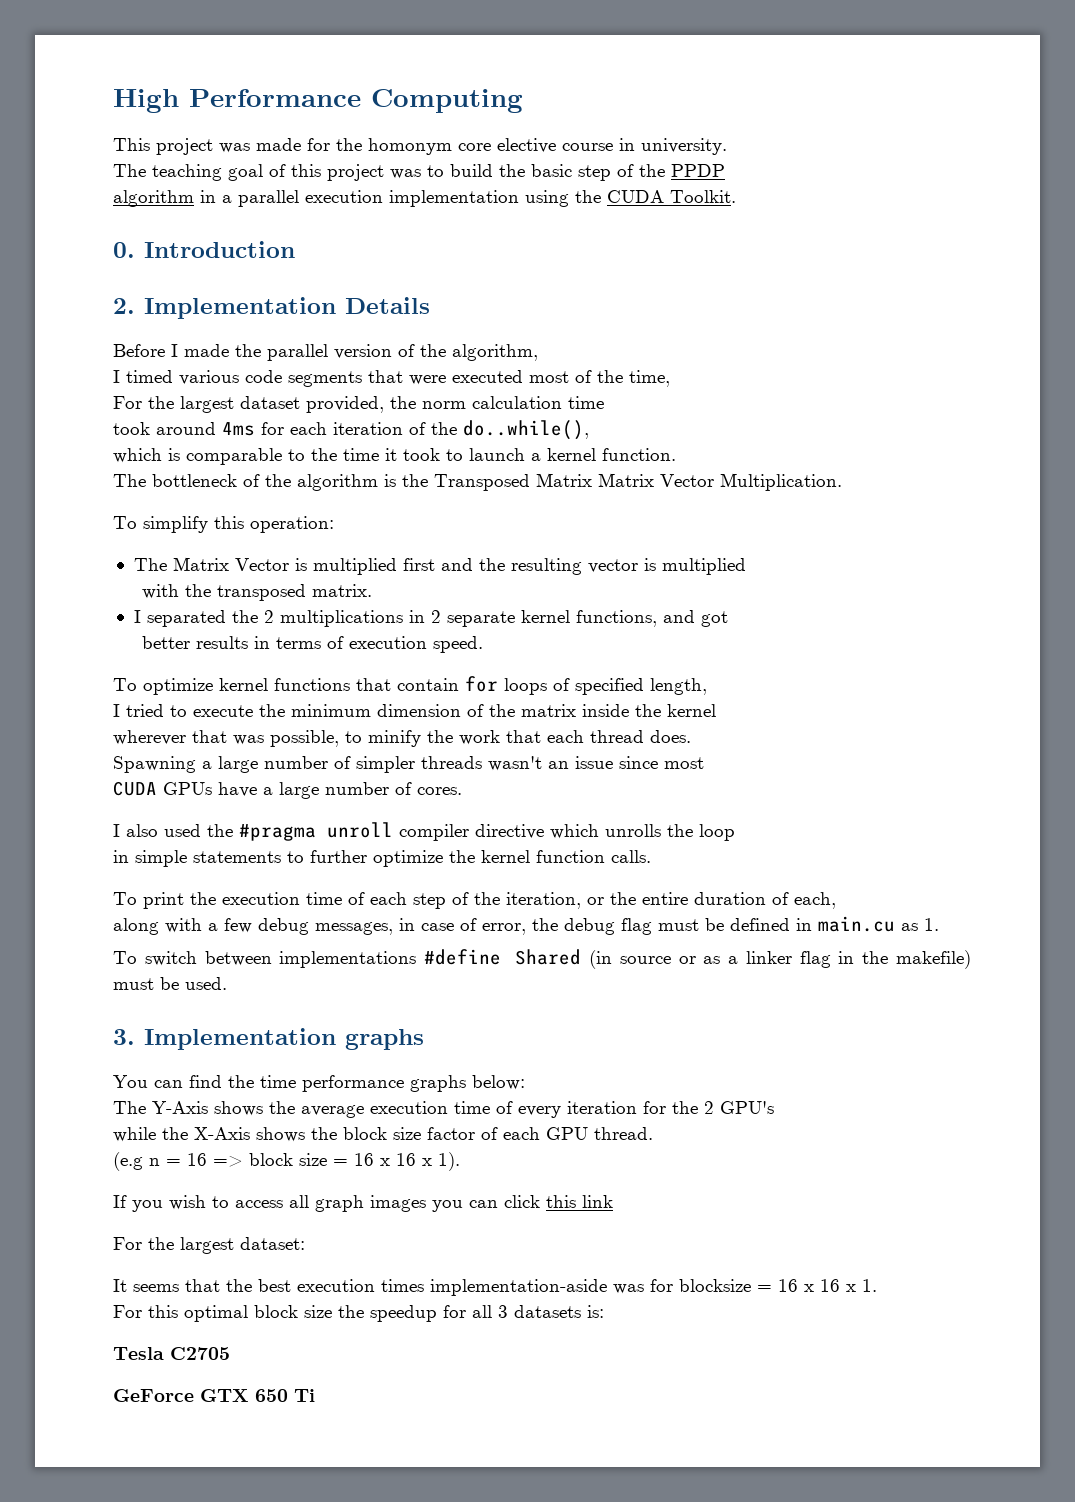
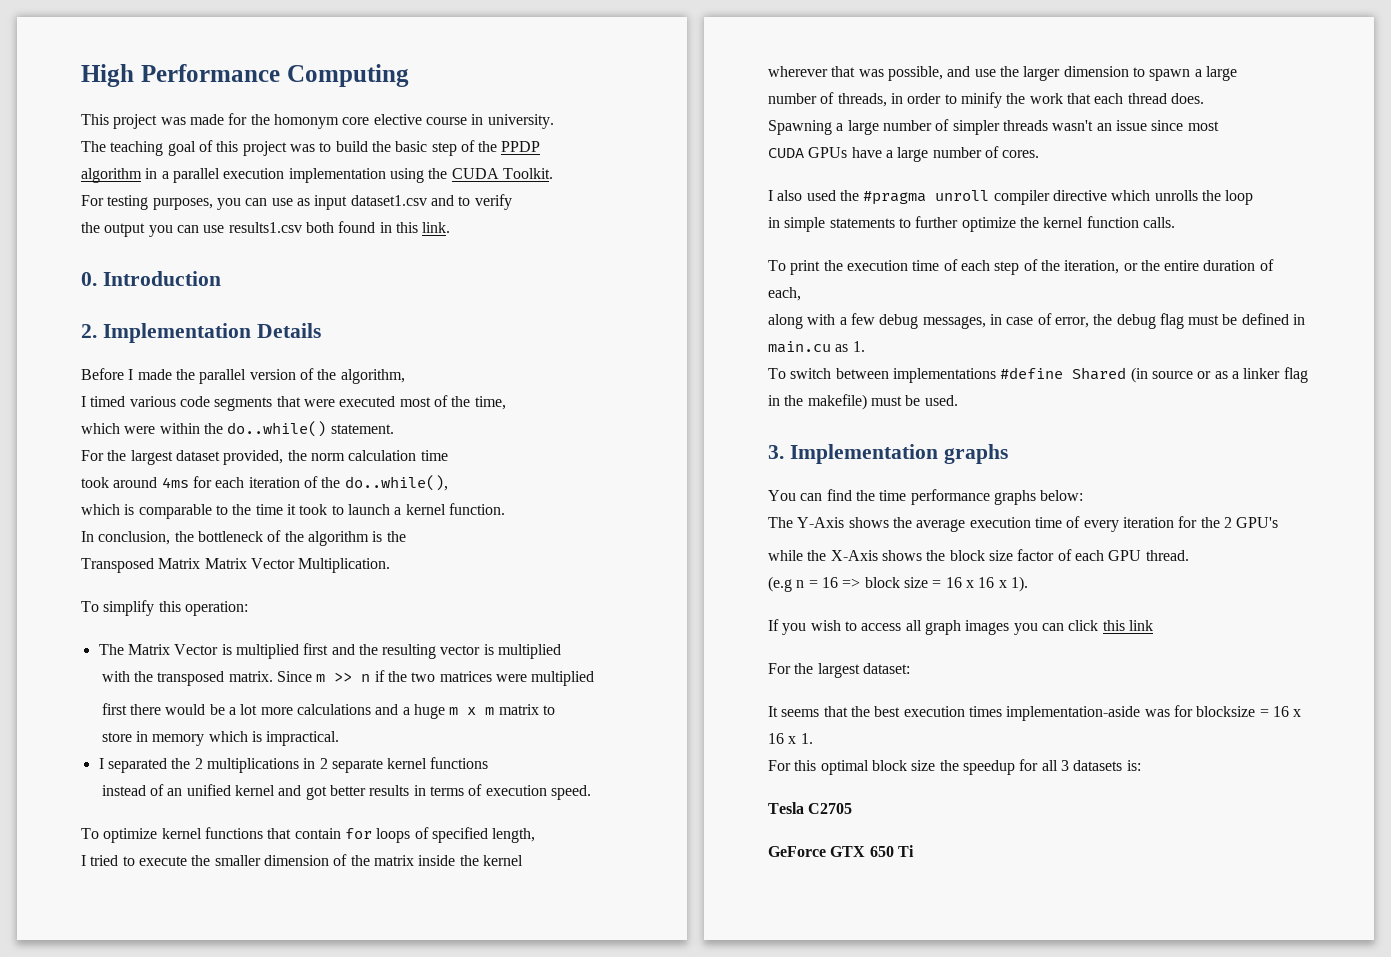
+ For testing purposes, you can use as input dataset1.csv and to verify
+ the output you can use results1.csv both found in this link.
+ which were within the do..while() statement.
- The bottleneck of the algorithm is the Transposed Matrix Matrix Vector Multiplication.
+ In conclusion, the bottleneck of the algorithm is the
+ Transposed Matrix Matrix Vector Multiplication.
+ Since m >> n if the two matrices were multiplied
+ first there would be a lot more calculations and a huge m x m matrix to
+ store in memory which is impractical.
- I separated the 2 multiplications in 2 separate kernel functions, and got
- better results in terms of execution speed.
+ I separated the 2 multiplications in 2 separate kernel functions
+ instead of an unified kernel and got better results in terms of execution speed.
- I tried to execute the minimum dimension of the matrix inside the kernel
+ I tried to execute the smaller dimension of the matrix inside the kernel
- wherever that was possible, to minify the work that each thread does.
+ wherever that was possible, and use the larger dimension to spawn a large
+ number of threads, in order to minify the work that each thread does.

